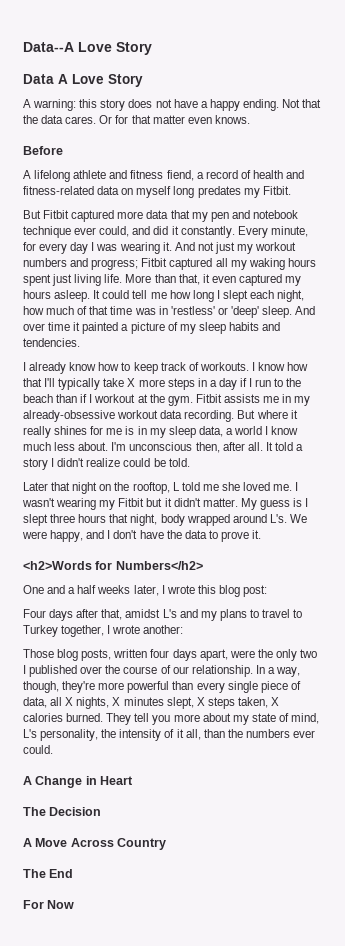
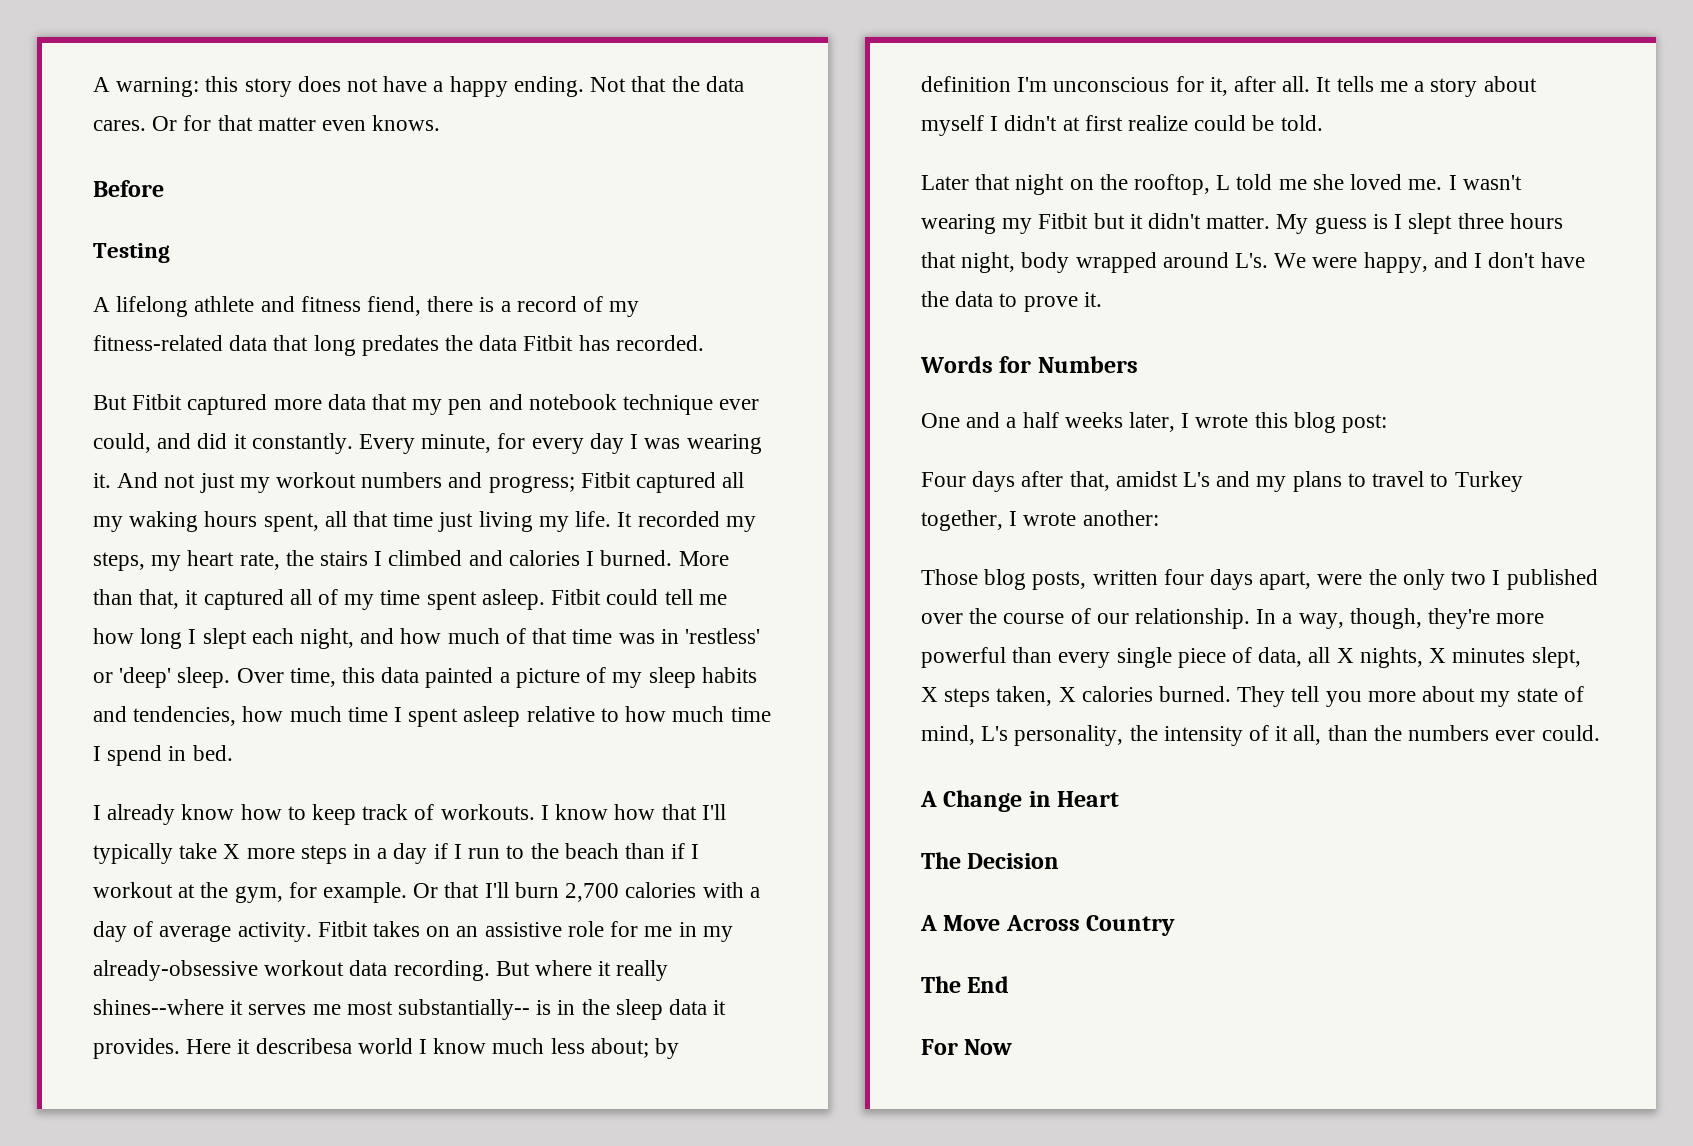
- Data--A Love Story
- Data A Love Story
+ Testing
- A lifelong athlete and fitness fiend, a record of health and fitness-related data on myself long predates my Fitbit.
+ A lifelong athlete and fitness fiend, there is a record of my fitness-related data that long predates the data Fitbit has recorded.
- And not just my workout numbers and progress; Fitbit captured all my waking hours spent just living life. More than that, it even captured my hours asleep. It could tell me how long I slept each night, how much of that time was in 'restless' or 'deep' sleep.
+ And not just my workout numbers and progress; Fitbit captured all my waking hours spent, all that time just living my life. It recorded my steps, my heart rate, the stairs I climbed and calories I burned. More than that, it captured all of my time spent asleep. Fitbit could tell me how long I slept each night, and how much of that time was in 'restless' or 'deep' sleep.
- And over time it painted a picture of my sleep habits and tendencies.
+ Over time, this data painted a picture of my sleep habits and tendencies, how much time I spent asleep relative to how much time I spend in bed.
- I know how that I'll typically take X more steps in a day if I run to the beach than if I workout at the gym. Fitbit assists me in my already-obsessive workout data recording.
+ I know how that I'll typically take X more steps in a day if I run to the beach than if I workout at the gym, for example. Or that I'll burn 2,700 calories with a day of average activity. Fitbit takes on an assistive role for me in my already-obsessive workout data recording.
- But where it really shines for me is in my sleep data, a world I know much less about. I'm unconscious then, after all. It told a story I didn't realize could be told.
+ But where it really shines--where it serves me most substantially-- is in the sleep data it provides. Here it describesa world I know much less about; by definition I'm unconscious for it, after all. It tells me a story about myself I didn't at first realize could be told.
- <h2>Words for Numbers</h2>
+ Words for Numbers

